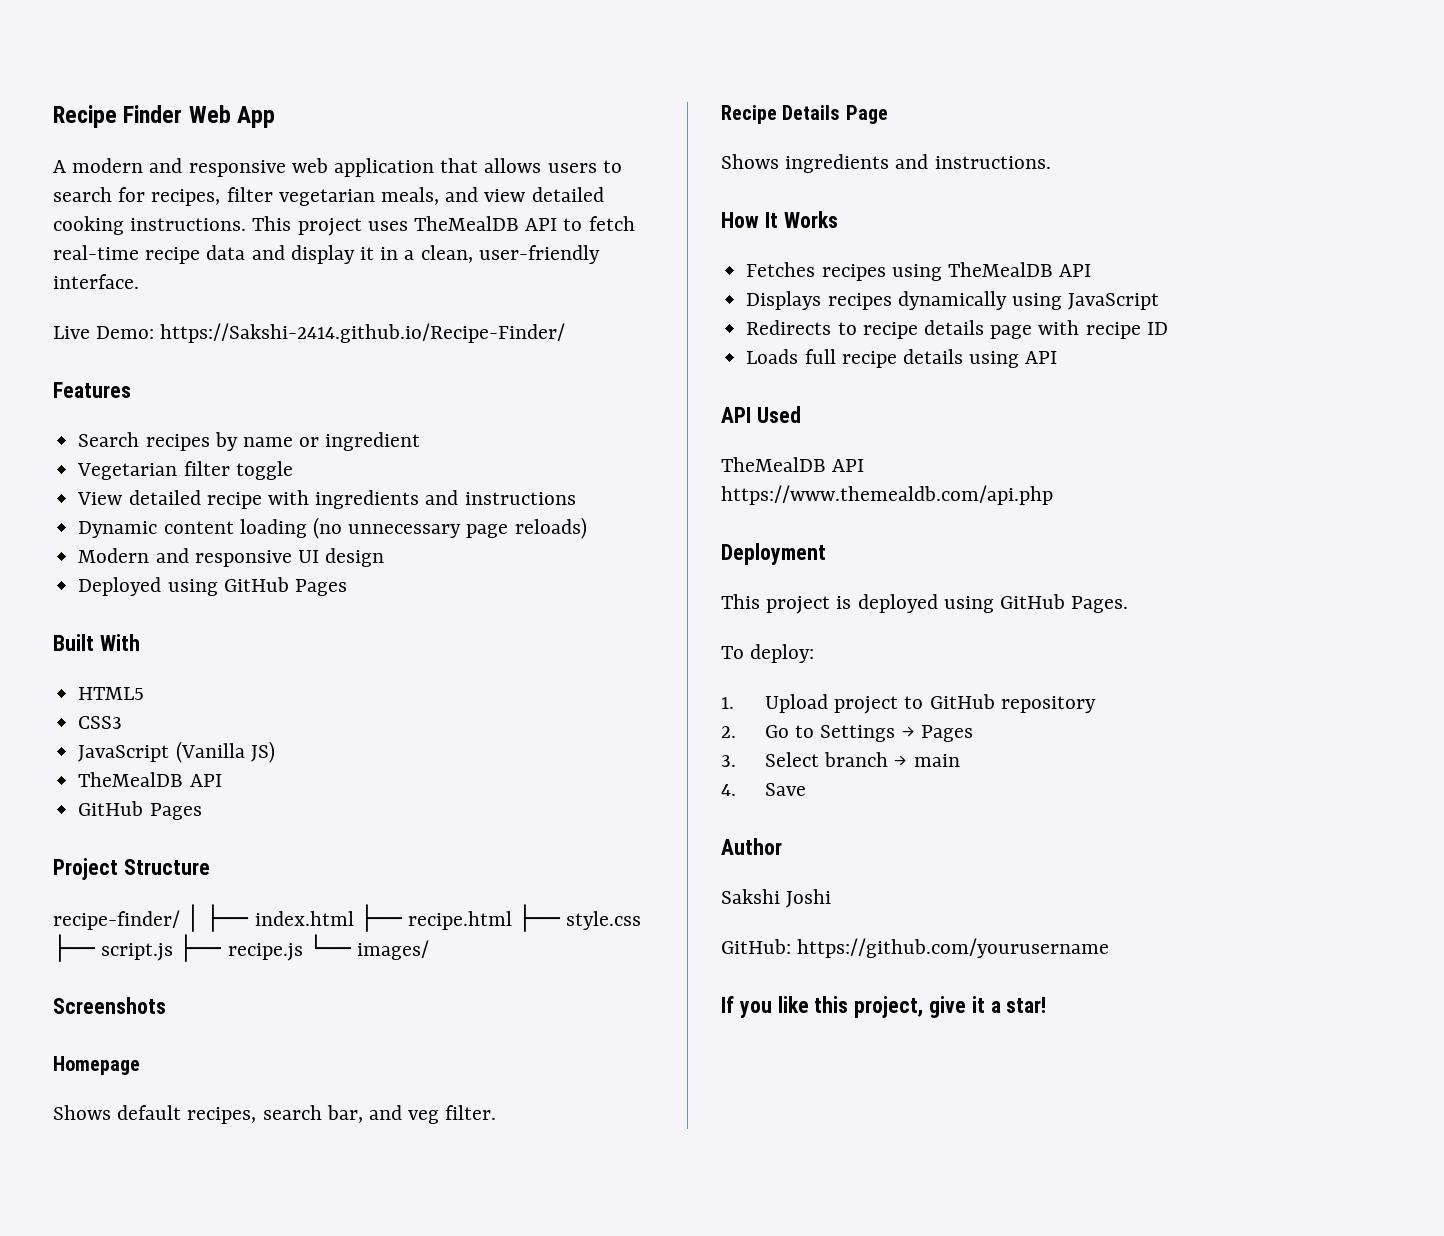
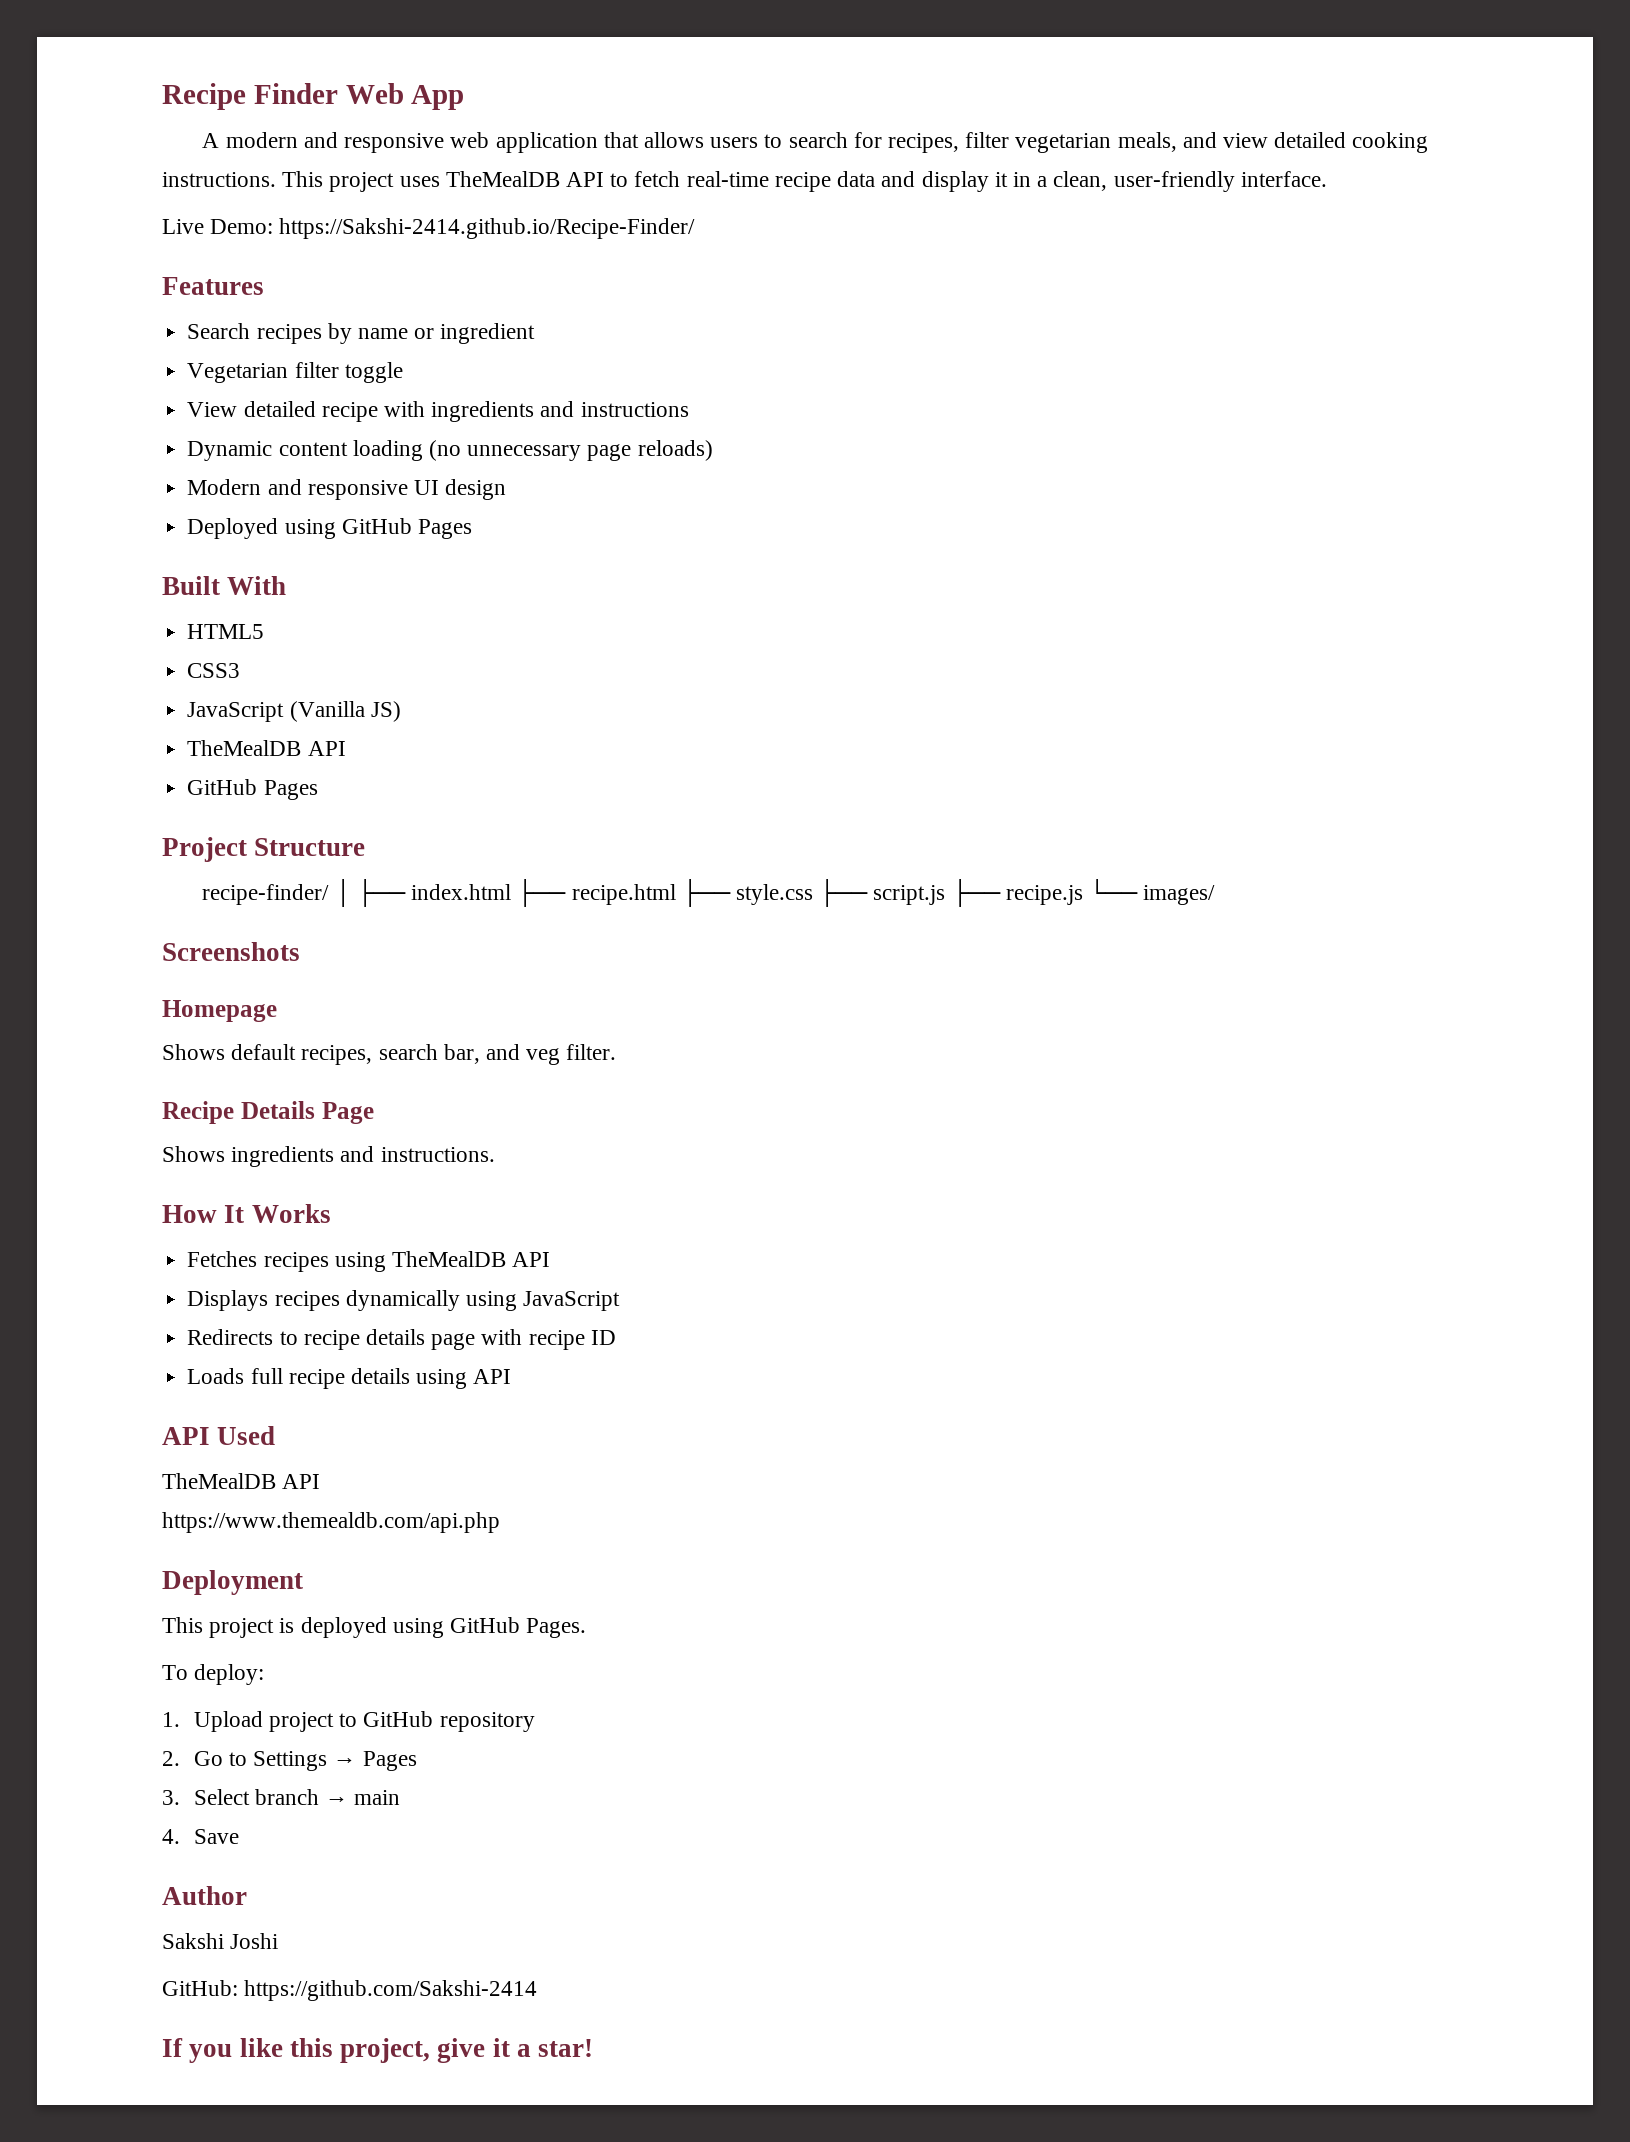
- GitHub: https://github.com/yourusername
+ GitHub: https://github.com/Sakshi-2414

